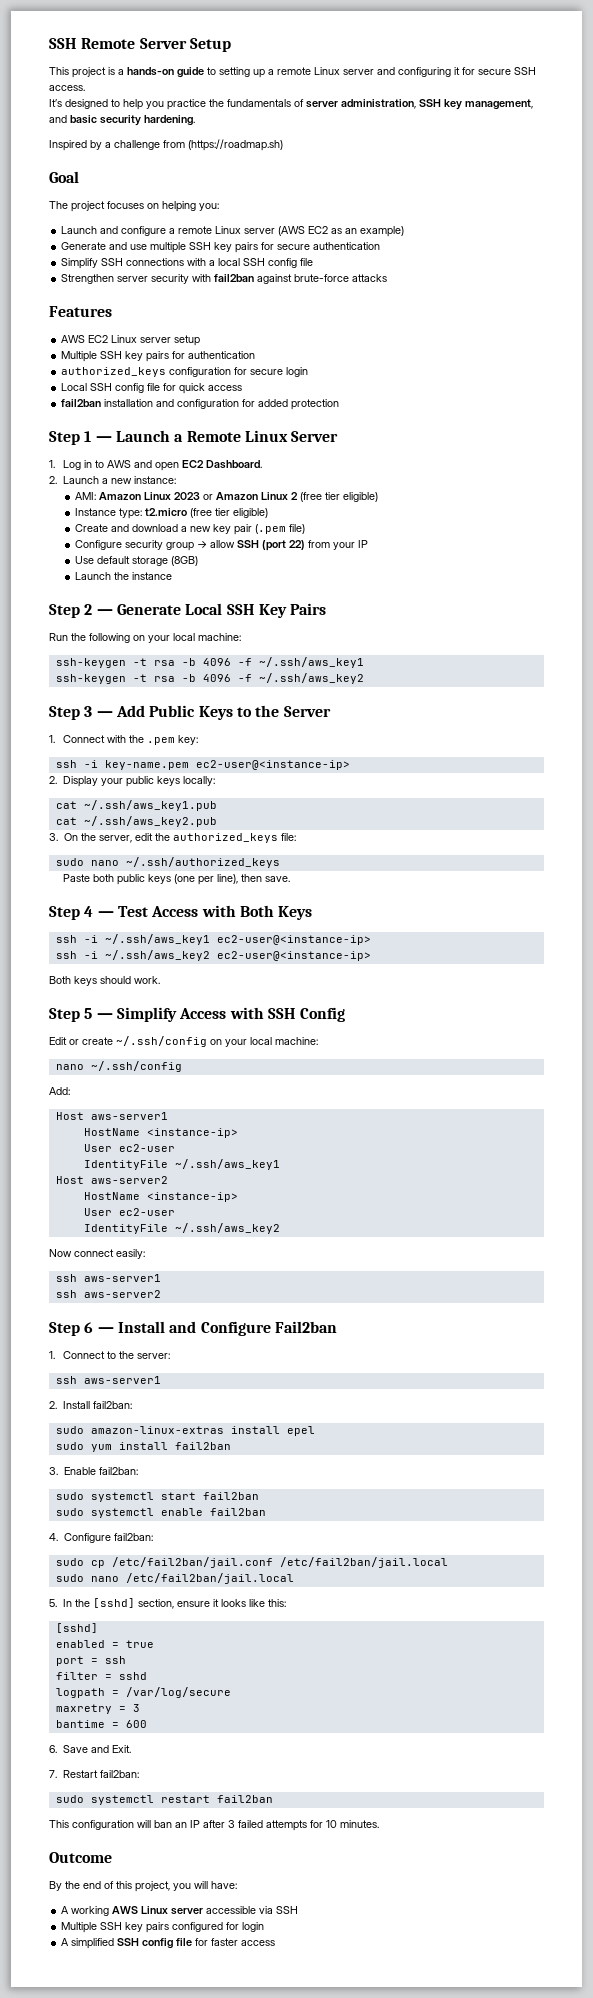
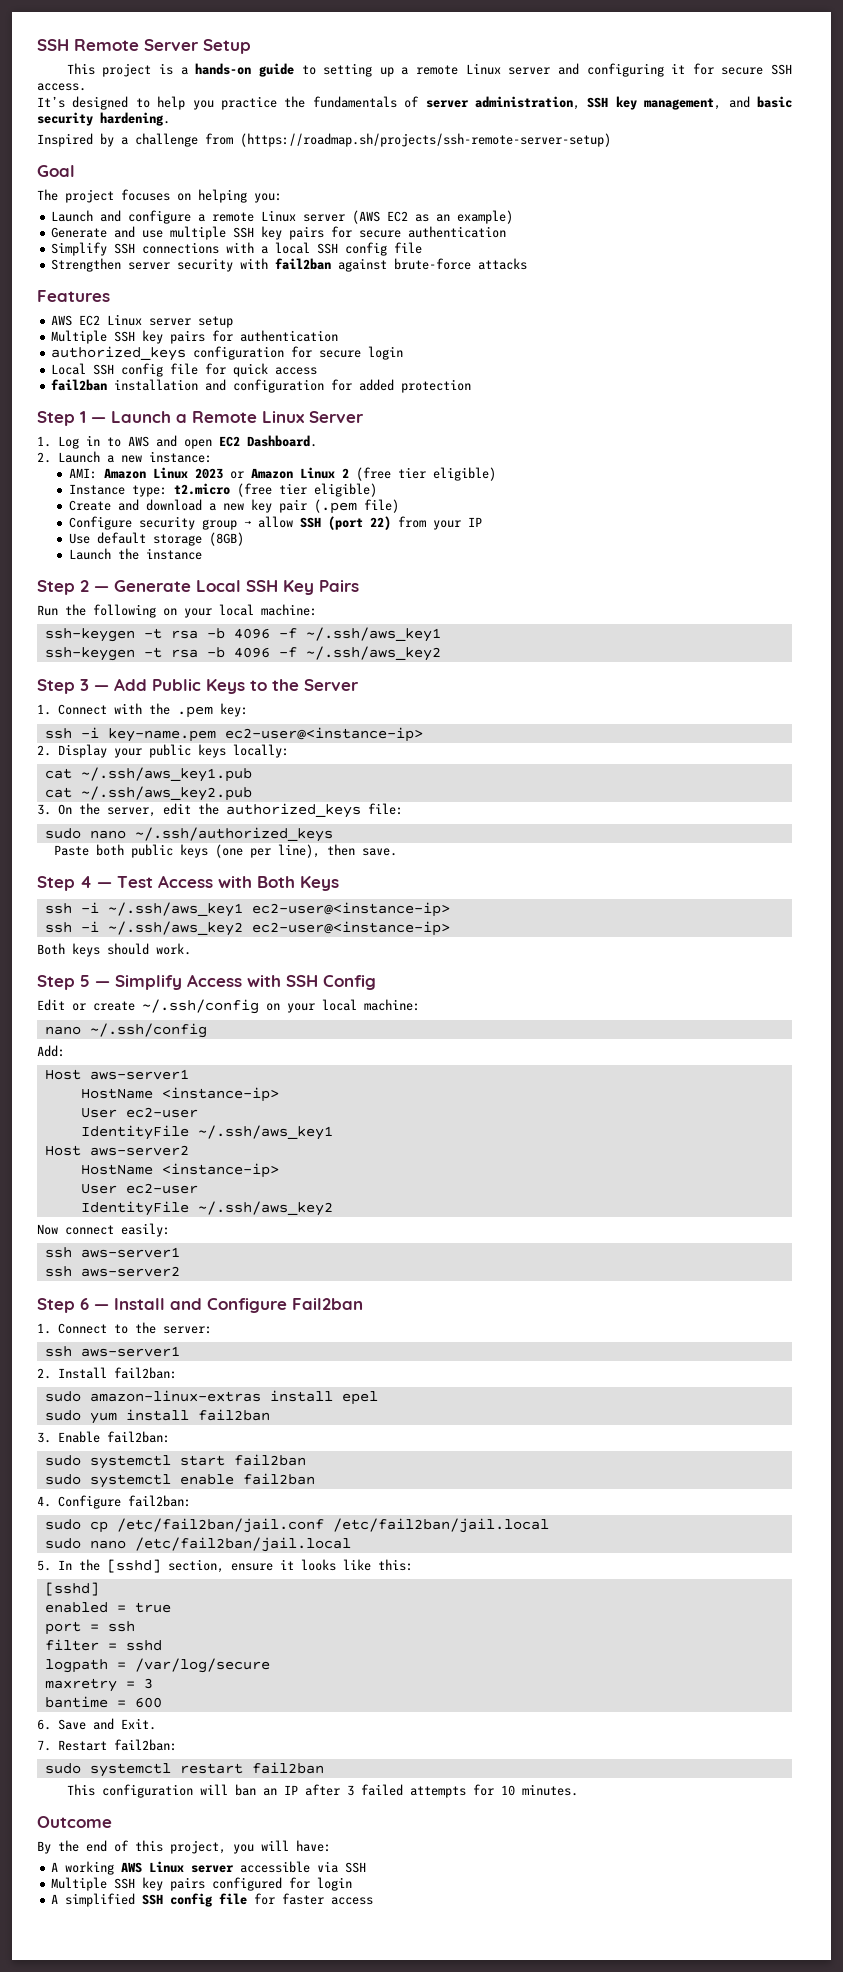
- Inspired by a challenge from (https://roadmap.sh)
+ Inspired by a challenge from (https://roadmap.sh/projects/ssh-remote-server-setup)

